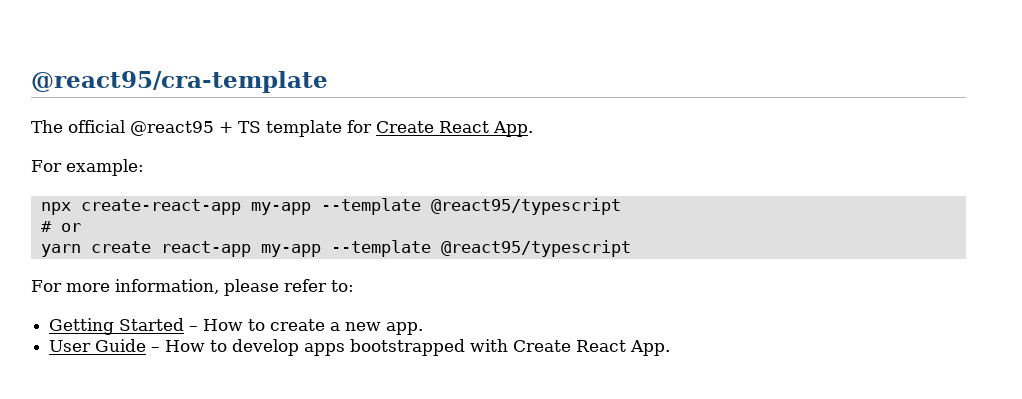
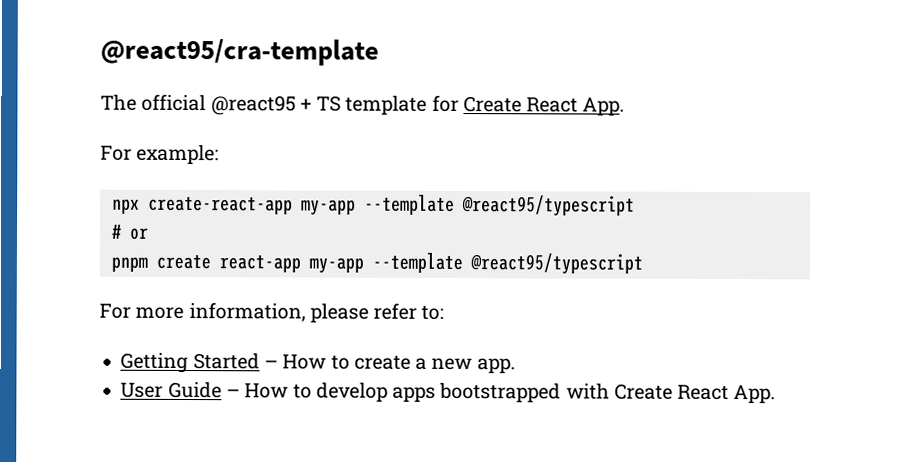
- yarn create react-app my-app --template @react95/typescript
+ pnpm create react-app my-app --template @react95/typescript

